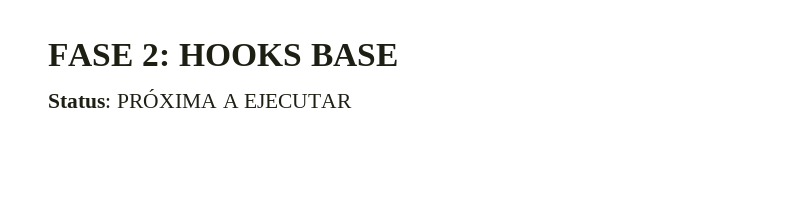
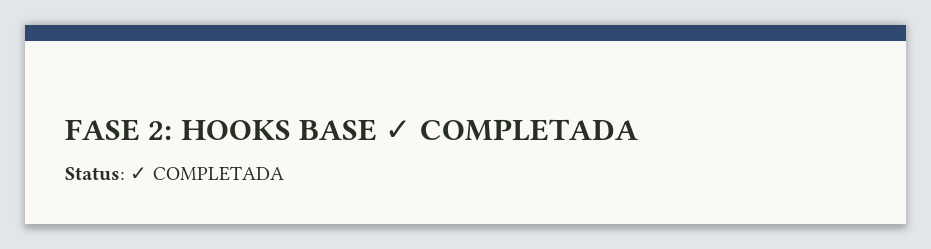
- FASE 2: HOOKS BASE
+ FASE 2: HOOKS BASE ✓ COMPLETADA
- Status: PRÓXIMA A EJECUTAR
+ Status: ✓ COMPLETADA

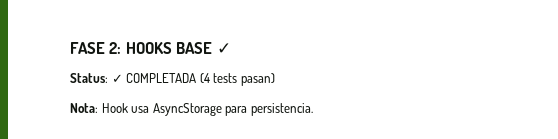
- FASE 2: HOOKS BASE ✓ COMPLETADA
+ FASE 2: HOOKS BASE ✓
- Status: ✓ COMPLETADA
+ Status: ✓ COMPLETADA (4 tests pasan)
+ Nota: Hook usa AsyncStorage para persistencia.

